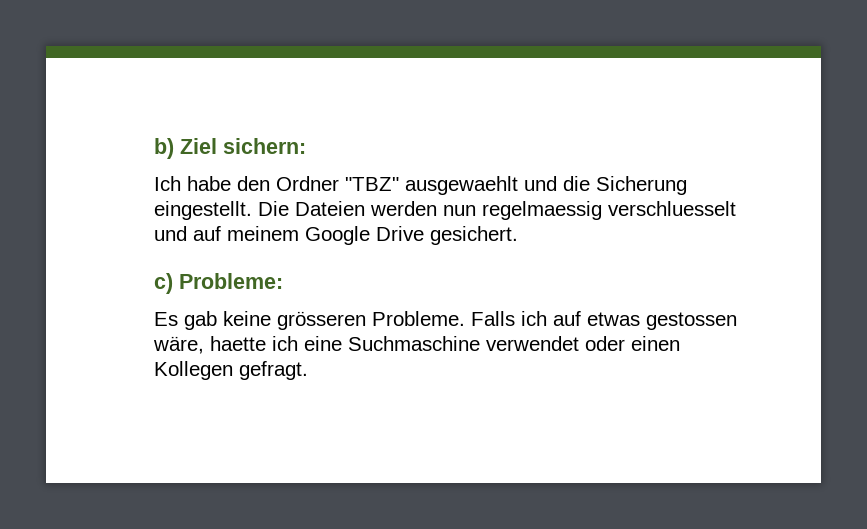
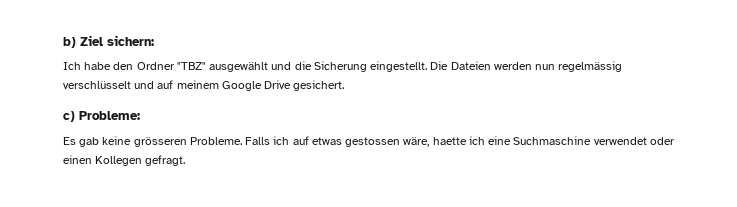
- Ich habe den Ordner "TBZ" ausgewaehlt und die Sicherung eingestellt.
+ Ich habe den Ordner "TBZ" ausgewählt und die Sicherung eingestellt.
- Die Dateien werden nun regelmaessig verschluesselt und auf meinem Google Drive gesichert.
+ Die Dateien werden nun regelmässig verschlüsselt und auf meinem Google Drive gesichert.

